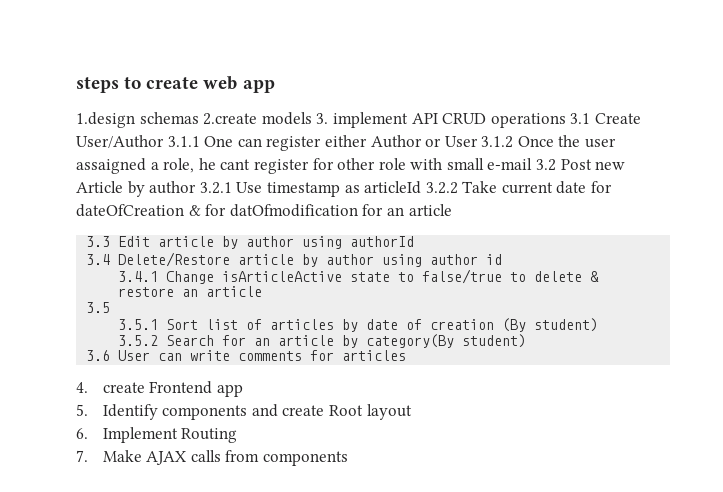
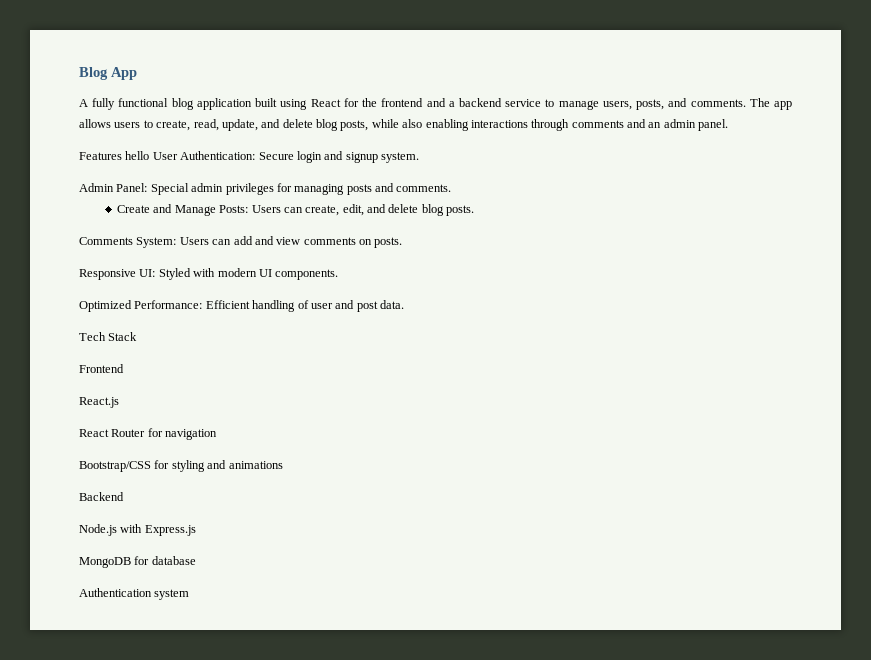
- steps to create web app
- 1.design schemas 2.create models 3. implement API CRUD operations 3.1 Create User/Author 3.1.1 One can register either Author or User 3.1.2 Once the user assaigned a role, he cant register for other role with small e-mail 3.2 Post new Article by author 3.2.1 Use timestamp as articleId 3.2.2 Take current date for dateOfCreation & for datOfmodification for an article
- 3.3 Edit article by author using authorId
- 3.4 Delete/Restore article by author using author id
- 3.4.1 Change isArticleActive state to false/true to delete & restore an article
- 3.5
- 3.5.1 Sort list of articles by date of creation (By student)
- 3.5.2 Search for an article by category(By student)
- 3.6 User can write comments for articles
- 4. create Frontend app
- 5. Identify components and create Root layout
- 6. Implement Routing
- 7. Make AJAX calls from components
+ Blog App
+ A fully functional blog application built using React for the frontend and a backend service to manage users, posts, and comments. The app allows users to create, read, update, and delete blog posts, while also enabling interactions through comments and an admin panel.
+ Features hello User Authentication: Secure login and signup system.
+ Admin Panel: Special admin privileges for managing posts and comments.
+ Create and Manage Posts: Users can create, edit, and delete blog posts.
+ Comments System: Users can add and view comments on posts.
+ Responsive UI: Styled with modern UI components.
+ Optimized Performance: Efficient handling of user and post data.
+ Tech Stack
+ Frontend
+ React.js
+ React Router for navigation
+ Bootstrap/CSS for styling and animations
+ Backend
+ Node.js with Express.js
+ MongoDB for database
+ Authentication system

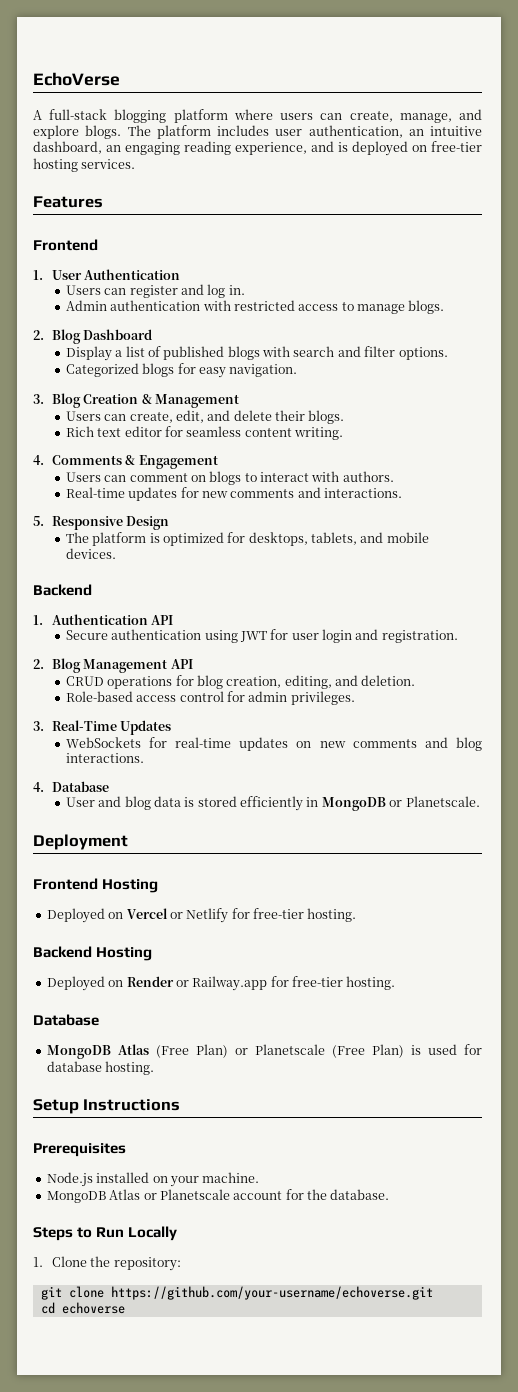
- Blog App
+ EchoVerse
- A fully functional blog application built using React for the frontend and a backend service to manage users, posts, and comments. The app allows users to create, read, update, and delete blog posts, while also enabling interactions through comments and an admin panel.
- Features hello User Authentication: Secure login and signup system.
- Admin Panel: Special admin privileges for managing posts and comments.
- Create and Manage Posts: Users can create, edit, and delete blog posts.
- Comments System: Users can add and view comments on posts.
- Responsive UI: Styled with modern UI components.
- Optimized Performance: Efficient handling of user and post data.
- Tech Stack
+ A full-stack blogging platform where users can create, manage, and explore blogs. The platform includes user authentication, an intuitive dashboard, an engaging reading experience, and is deployed on free-tier hosting services.
+ Features
  Frontend
- React.js
- React Router for navigation
- Bootstrap/CSS for styling and animations
+ 1. User Authentication
+ Users can register and log in.
+ Admin authentication with restricted access to manage blogs.
+ 2. Blog Dashboard
+ Display a list of published blogs with search and filter options.
+ Categorized blogs for easy navigation.
+ 3. Blog Creation & Management
+ Users can create, edit, and delete their blogs.
+ Rich text editor for seamless content writing.
+ 4. Comments & Engagement
+ Users can comment on blogs to interact with authors.
+ Real-time updates for new comments and interactions.
+ 5. Responsive Design
+ The platform is optimized for desktops, tablets, and mobile devices.
  Backend
- Node.js with Express.js
- MongoDB for database
- Authentication system
+ 1. Authentication API
+ Secure authentication using JWT for user login and registration.
+ 2. Blog Management API
+ CRUD operations for blog creation, editing, and deletion.
+ Role-based access control for admin privileges.
+ 3. Real-Time Updates
+ WebSockets for real-time updates on new comments and blog interactions.
+ 4. Database
+ User and blog data is stored efficiently in MongoDB or Planetscale.
+ Deployment
+ Frontend Hosting
+ Deployed on Vercel or Netlify for free-tier hosting.
+ Backend Hosting
+ Deployed on Render or Railway.app for free-tier hosting.
+ Database
+ MongoDB Atlas (Free Plan) or Planetscale (Free Plan) is used for database hosting.
+ Setup Instructions
+ Prerequisites
+ Node.js installed on your machine.
+ MongoDB Atlas or Planetscale account for the database.
+ Steps to Run Locally
+ 1. Clone the repository:
+ git clone https://github.com/your-username/echoverse.git
+ cd echoverse

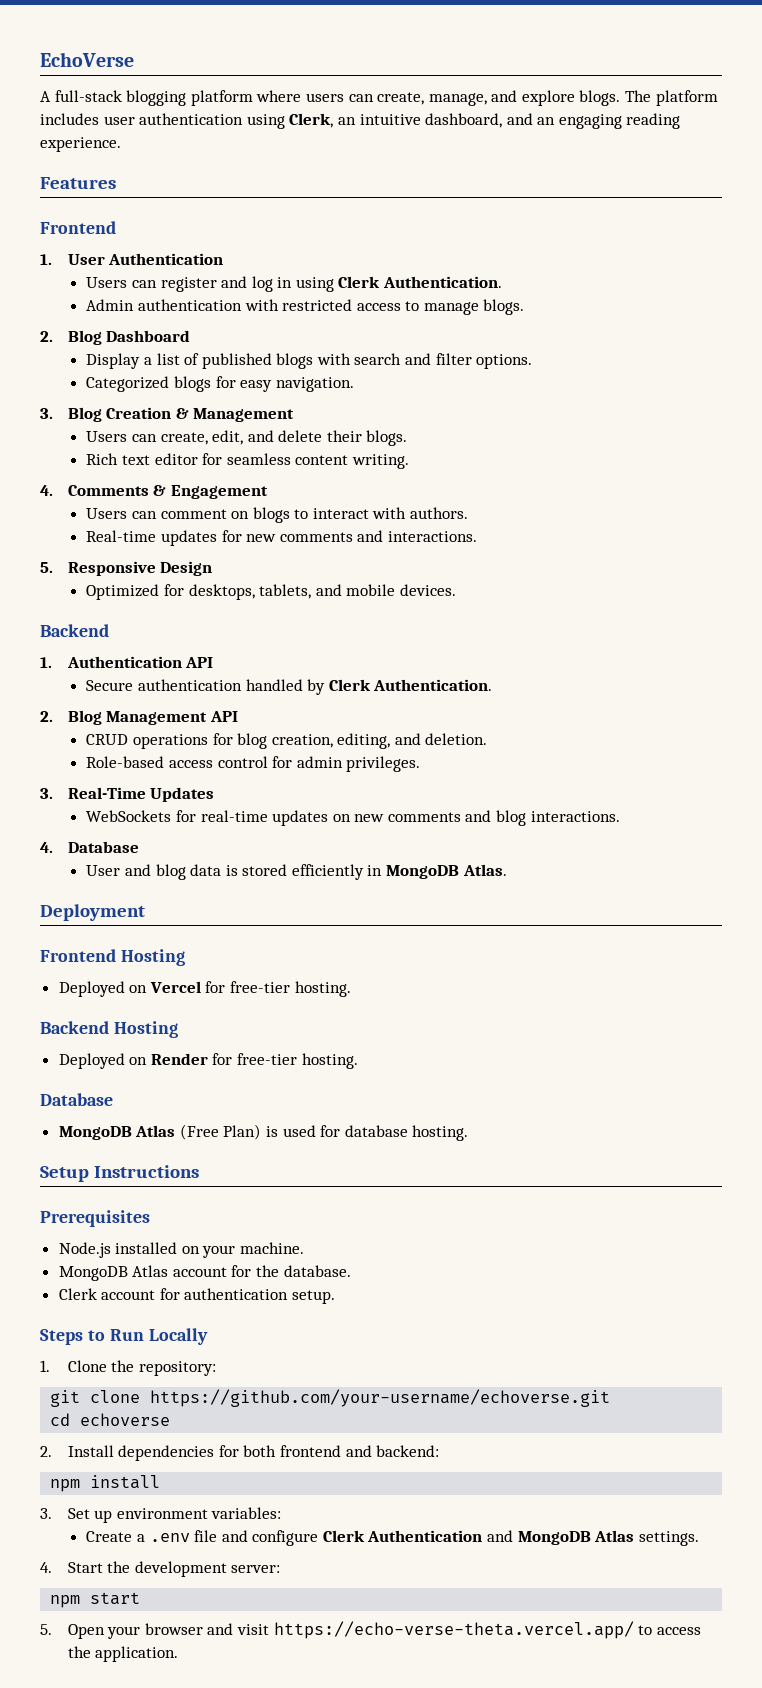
- The platform includes user authentication, an intuitive dashboard, an engaging reading experience, and is deployed on free-tier hosting services.
+ The platform includes user authentication using Clerk, an intuitive dashboard, and an engaging reading experience.
- Users can register and log in.
+ Users can register and log in using Clerk Authentication.
- The platform is optimized for desktops, tablets, and mobile devices.
+ Optimized for desktops, tablets, and mobile devices.
- Secure authentication using JWT for user login and registration.
+ Secure authentication handled by Clerk Authentication.
- User and blog data is stored efficiently in MongoDB or Planetscale.
+ User and blog data is stored efficiently in MongoDB Atlas.
- Deployed on Vercel or Netlify for free-tier hosting.
+ Deployed on Vercel for free-tier hosting.
- Deployed on Render or Railway.app for free-tier hosting.
+ Deployed on Render for free-tier hosting.
- MongoDB Atlas (Free Plan) or Planetscale (Free Plan) is used for database hosting.
+ MongoDB Atlas (Free Plan) is used for database hosting.
- MongoDB Atlas or Planetscale account for the database.
+ MongoDB Atlas account for the database.
+ Clerk account for authentication setup.
+ 2. Install dependencies for both frontend and backend:
+ npm install
+ 3. Set up environment variables:
+ Create a .env file and configure Clerk Authentication and MongoDB Atlas settings.
+ 4. Start the development server:
+ npm start
+ 5. Open your browser and visit https://echo-verse-theta.vercel.app/ to access the application.

